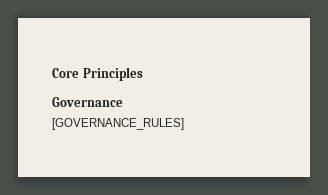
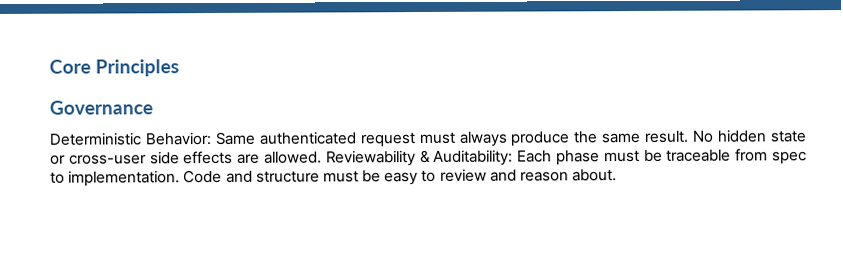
- [GOVERNANCE_RULES]
+ Deterministic Behavior: Same authenticated request must always produce the same result. No hidden state or cross-user side effects are allowed. Reviewability & Auditability: Each phase must be traceable from spec to implementation. Code and structure must be easy to review and reason about.

